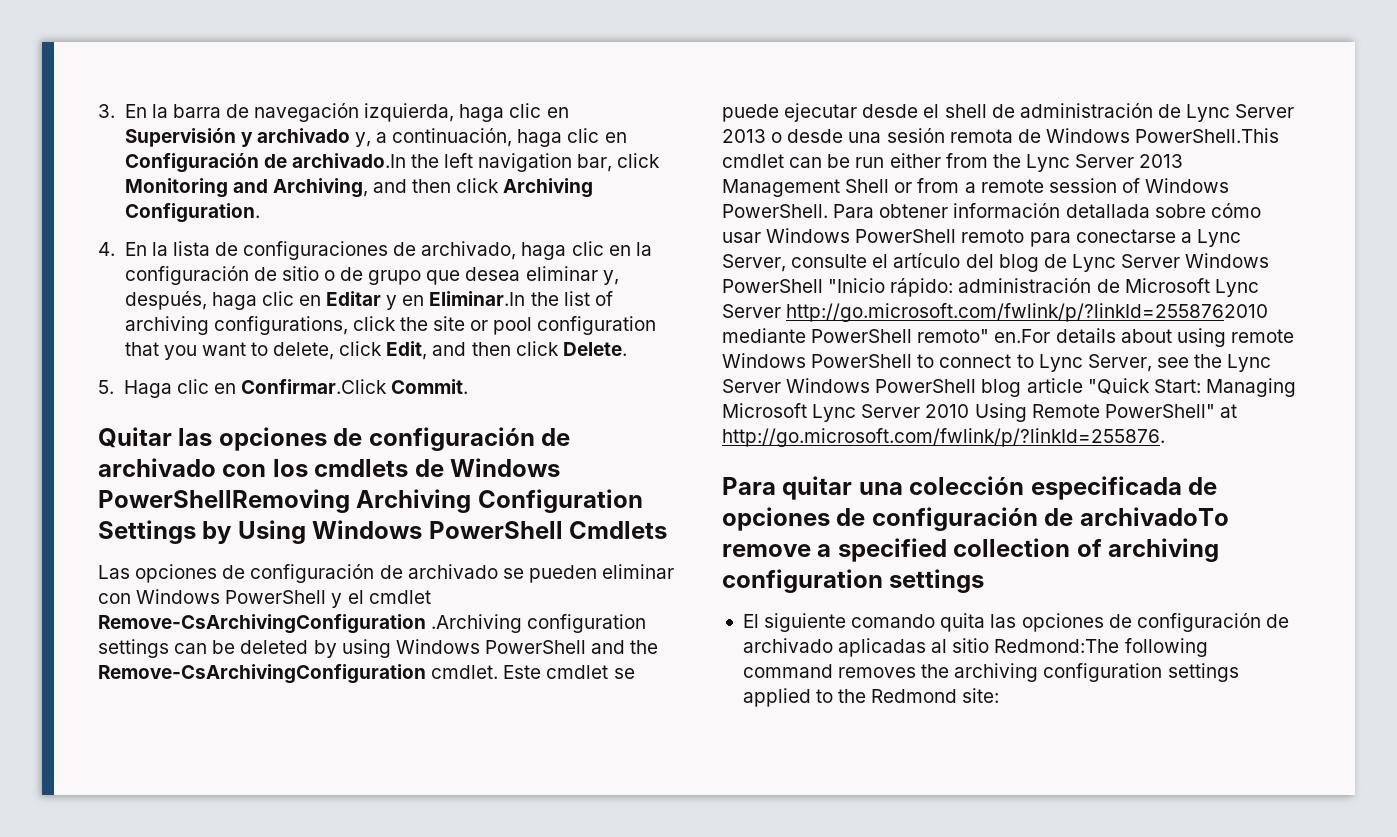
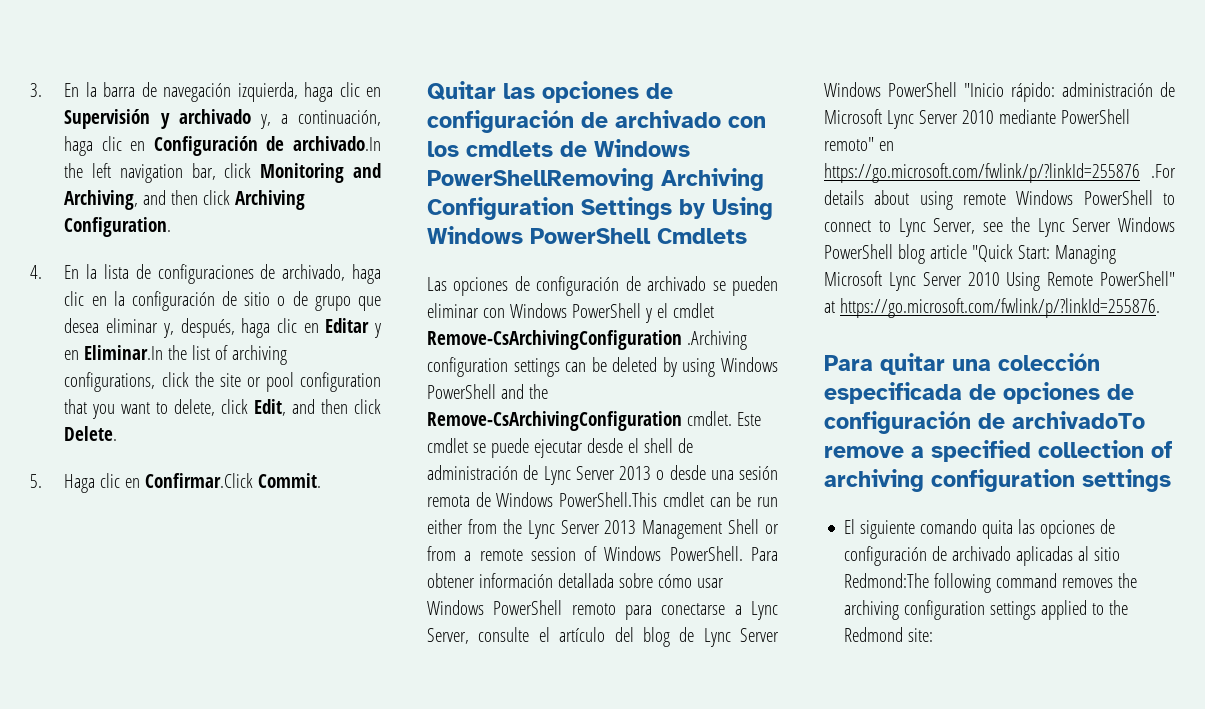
- administración de Microsoft Lync Server http://go.microsoft.com/fwlink/p/?linkId=2558762010 mediante PowerShell remoto" en.For details about using remote Windows PowerShell to connect to Lync Server, see the Lync Server Windows PowerShell blog article "Quick Start:
+ administración de Microsoft Lync Server 2010 mediante PowerShell remoto" en https://go.microsoft.com/fwlink/p/?linkId=255876 .For details about using remote Windows PowerShell to connect to Lync Server, see the Lync Server Windows PowerShell blog article "Quick Start:
- Managing Microsoft Lync Server 2010 Using Remote PowerShell" at http://go.microsoft.com/fwlink/p/?linkId=255876.
+ Managing Microsoft Lync Server 2010 Using Remote PowerShell" at https://go.microsoft.com/fwlink/p/?linkId=255876.

